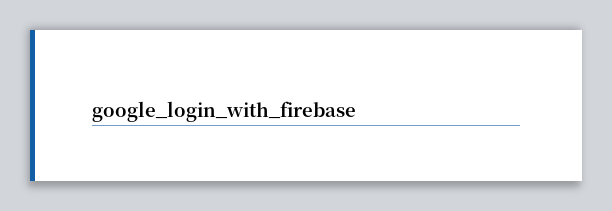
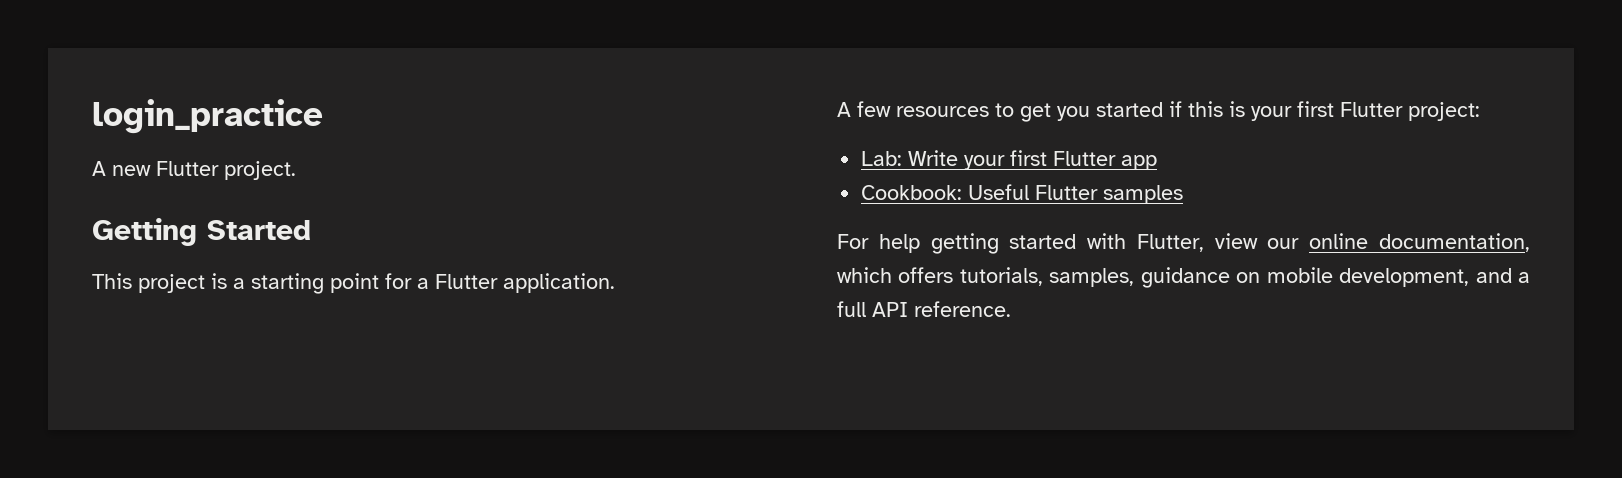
- google_login_with_firebase
+ login_practice
+ A new Flutter project.
+ Getting Started
+ This project is a starting point for a Flutter application.
+ A few resources to get you started if this is your first Flutter project:
+ Lab: Write your first Flutter app
+ Cookbook: Useful Flutter samples
+ For help getting started with Flutter, view our online documentation, which offers tutorials, samples, guidance on mobile development, and a full API reference.

